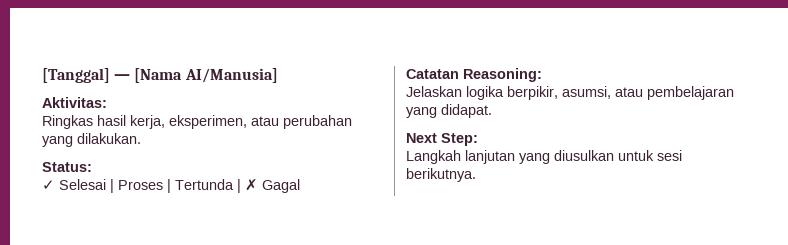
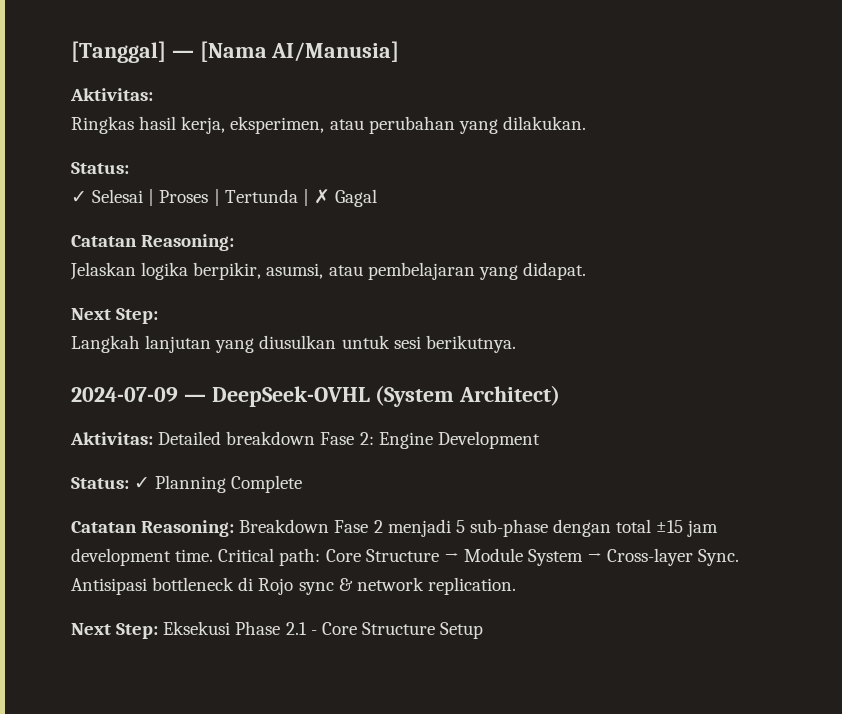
+ 2024-07-09 — DeepSeek-OVHL (System Architect)
+ Aktivitas: Detailed breakdown Fase 2: Engine Development
+ Status: ✓ Planning Complete
+ Catatan Reasoning: Breakdown Fase 2 menjadi 5 sub-phase dengan total ±15 jam development time. Critical path: Core Structure → Module System → Cross-layer Sync. Antisipasi bottleneck di Rojo sync & network replication.
+ Next Step: Eksekusi Phase 2.1 - Core Structure Setup

